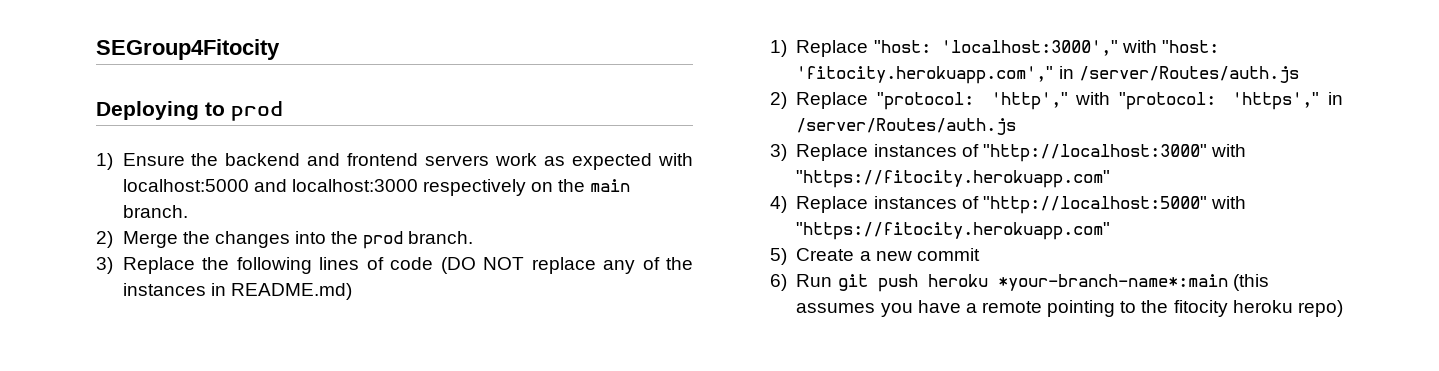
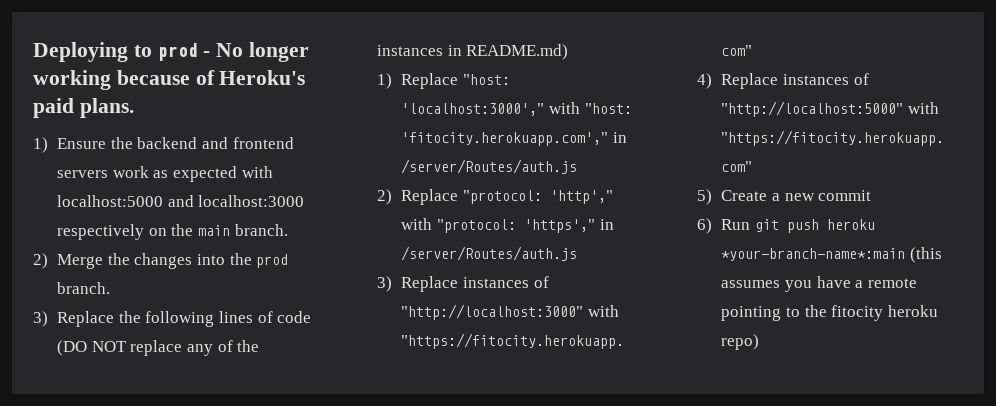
- SEGroup4Fitocity
- Deploying to prod
+ Deploying to prod - No longer working because of Heroku's paid plans.

